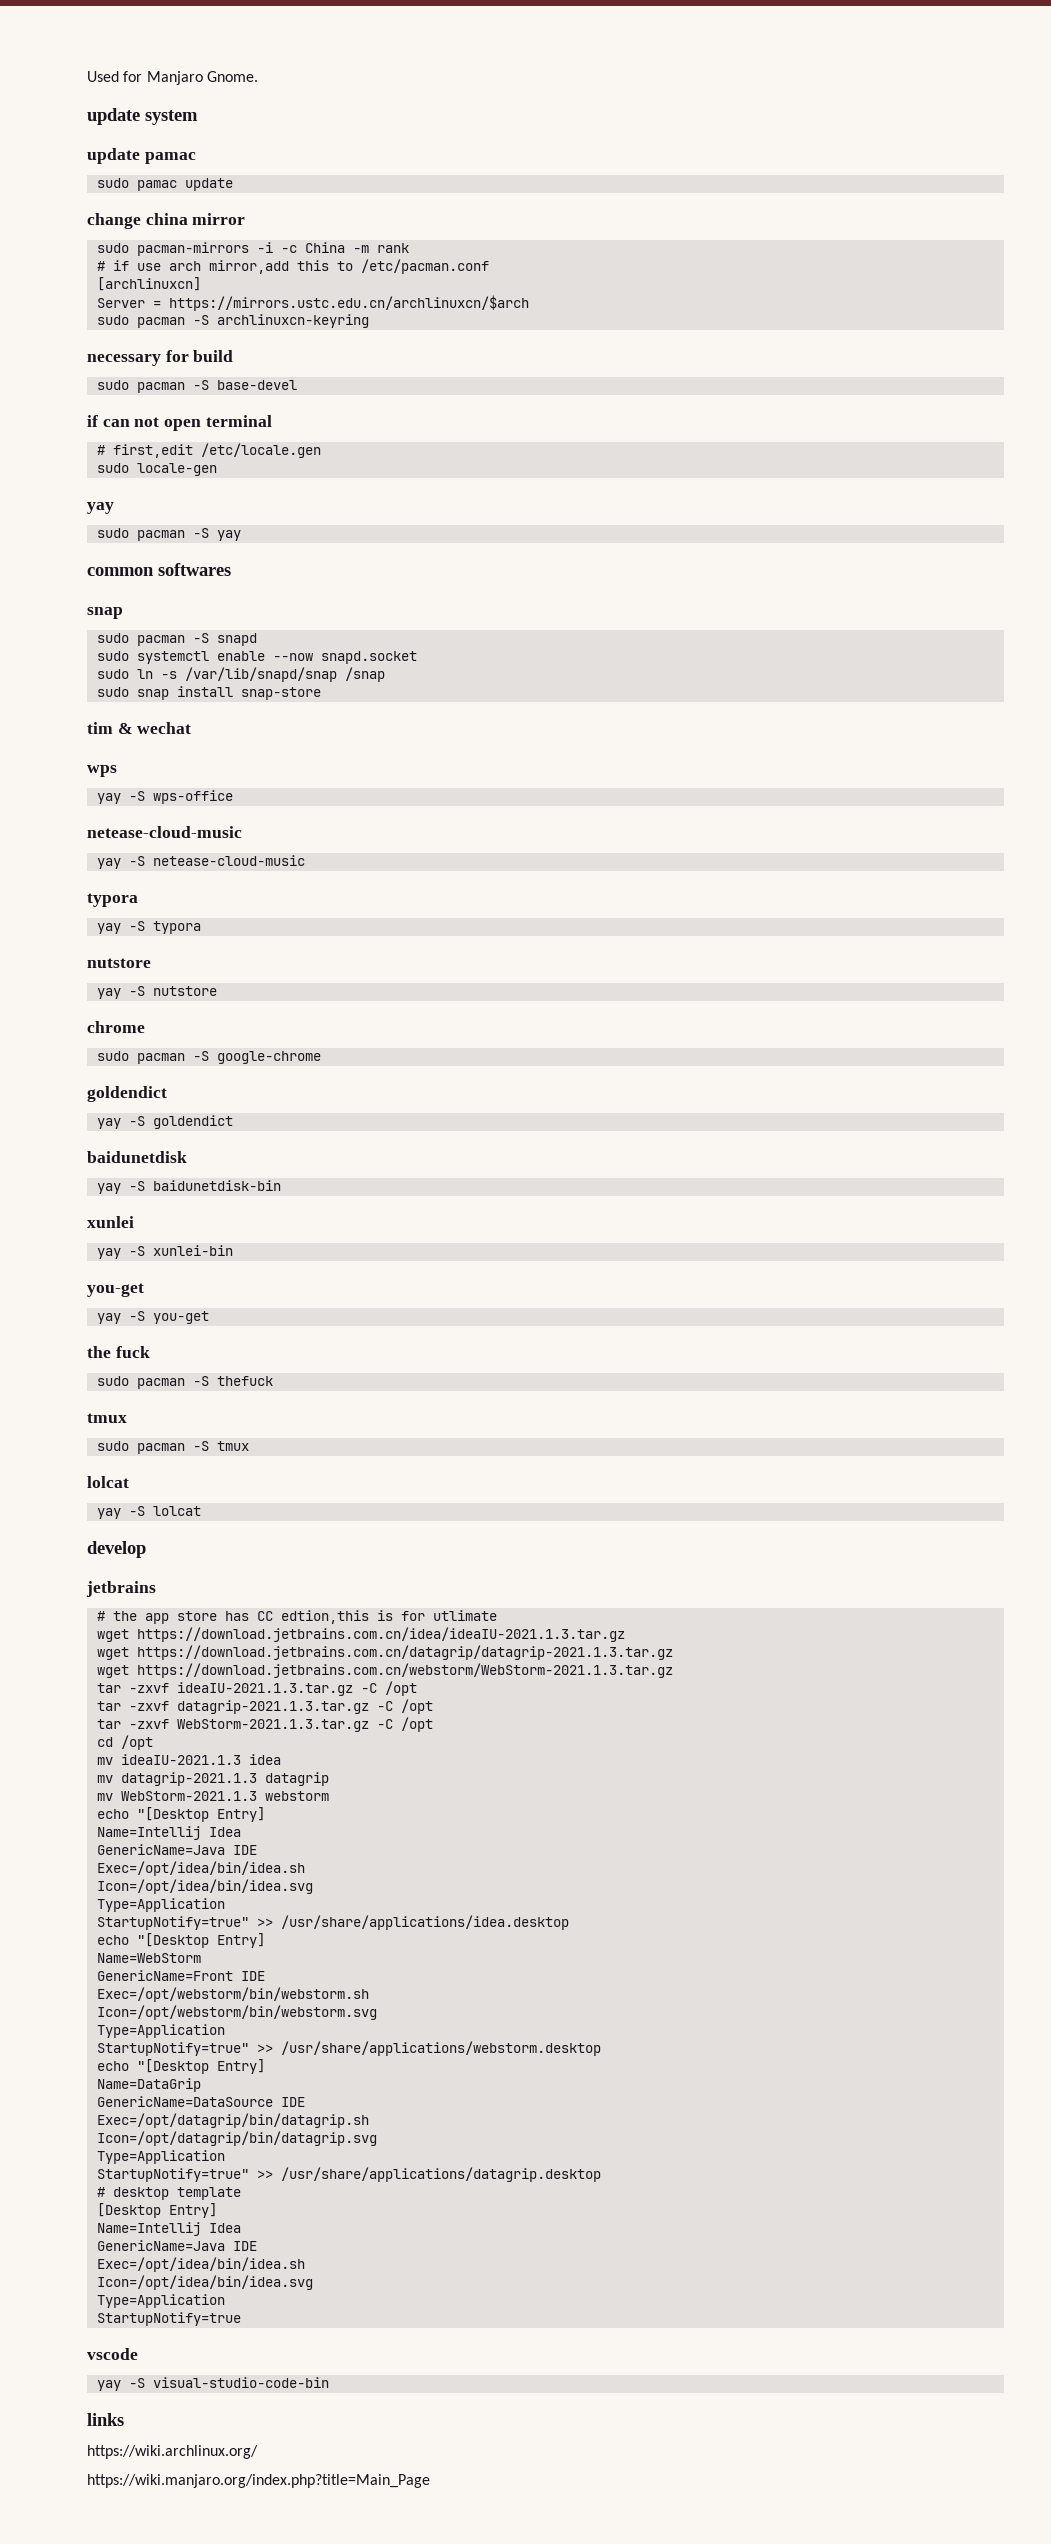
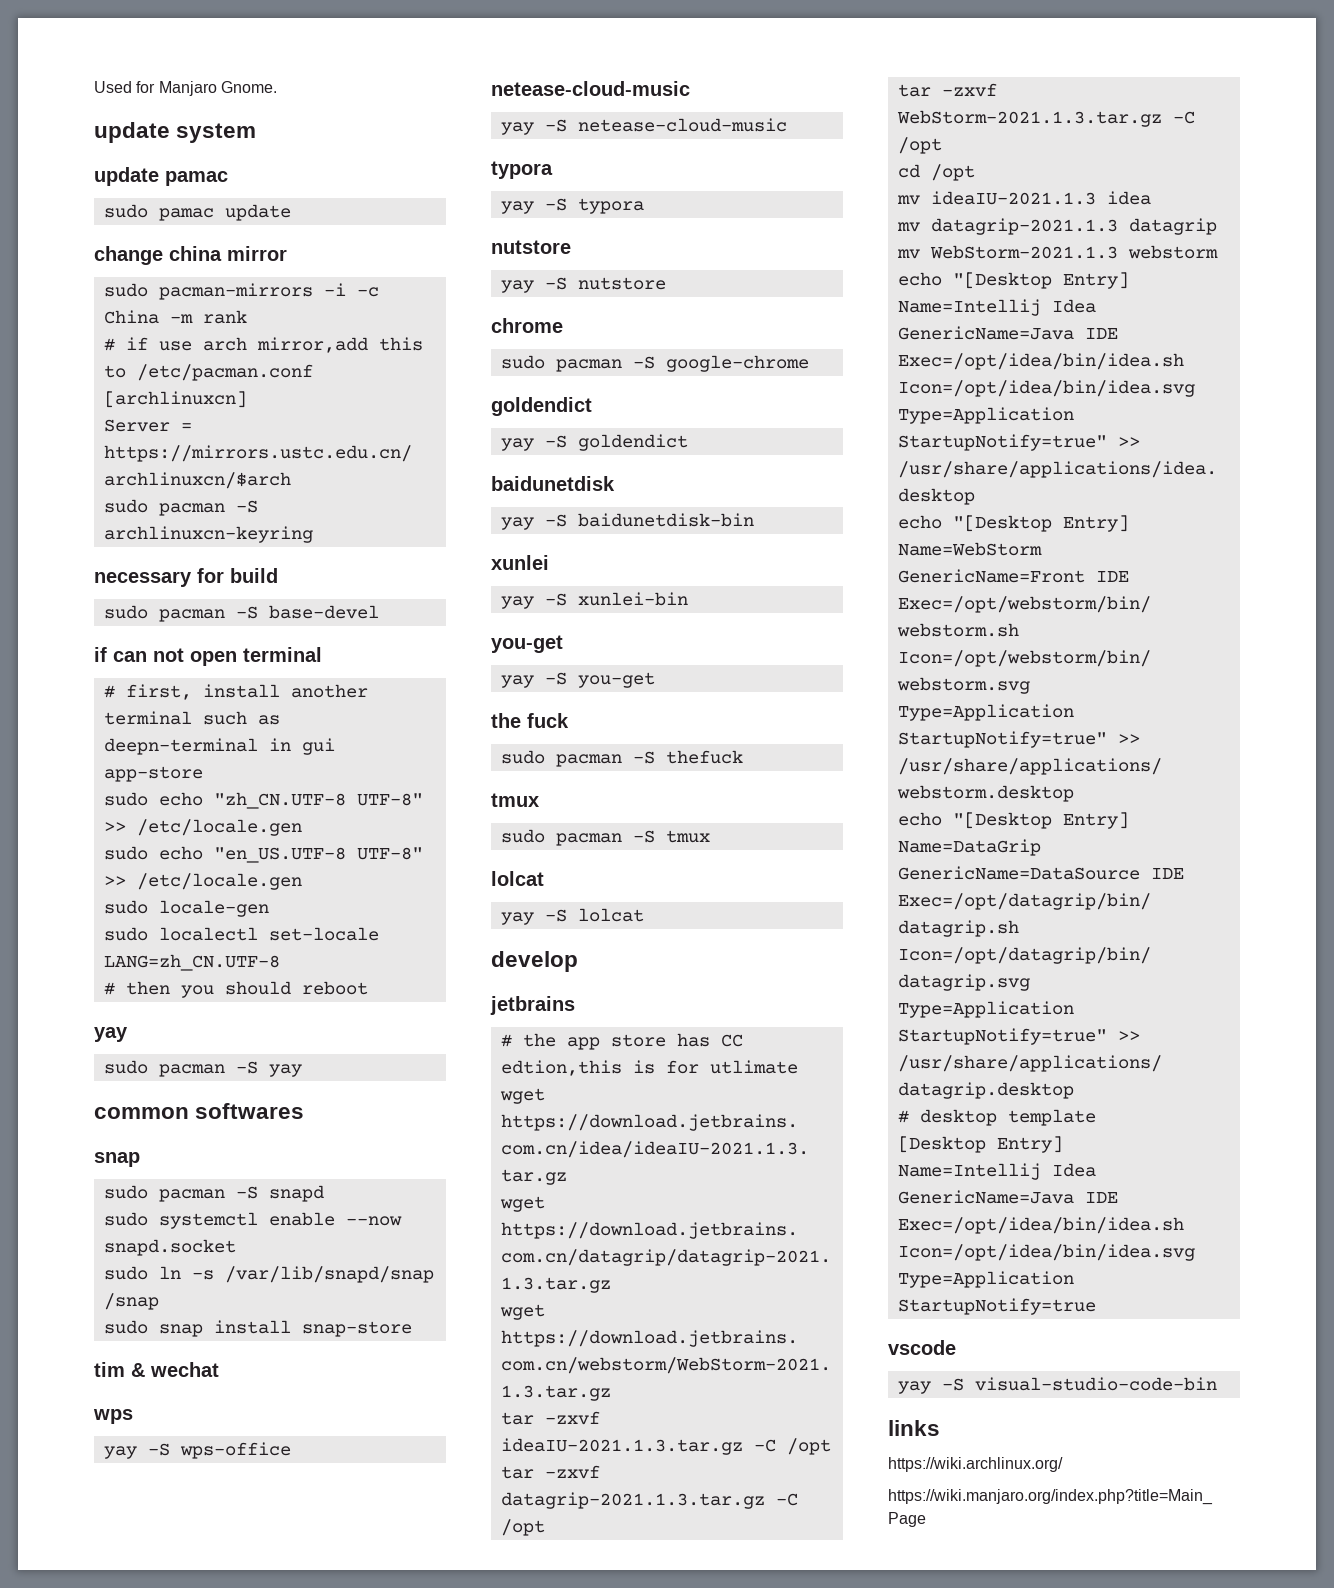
- # first,edit /etc/locale.gen
+ # first, install another terminal such as deepn-terminal in gui app-store
+ sudo echo "zh_CN.UTF-8 UTF-8" >> /etc/locale.gen
+ sudo echo "en_US.UTF-8 UTF-8" >> /etc/locale.gen
  sudo locale-gen
+ sudo localectl set-locale LANG=zh_CN.UTF-8
+ # then you should reboot

